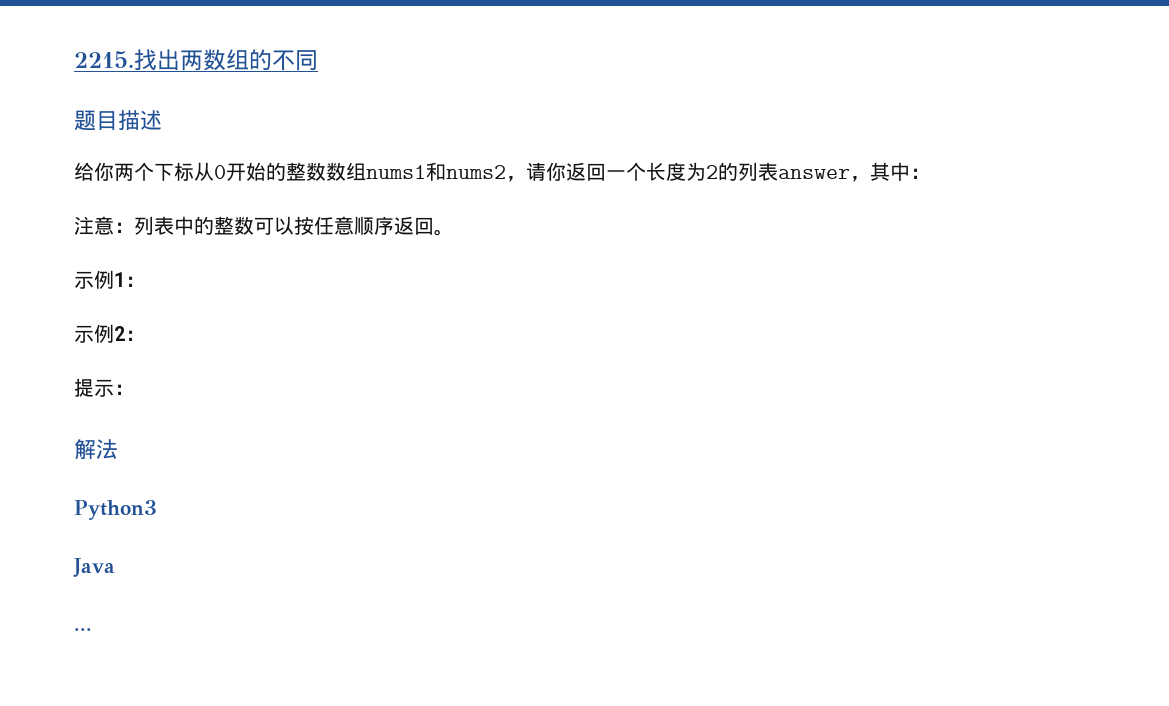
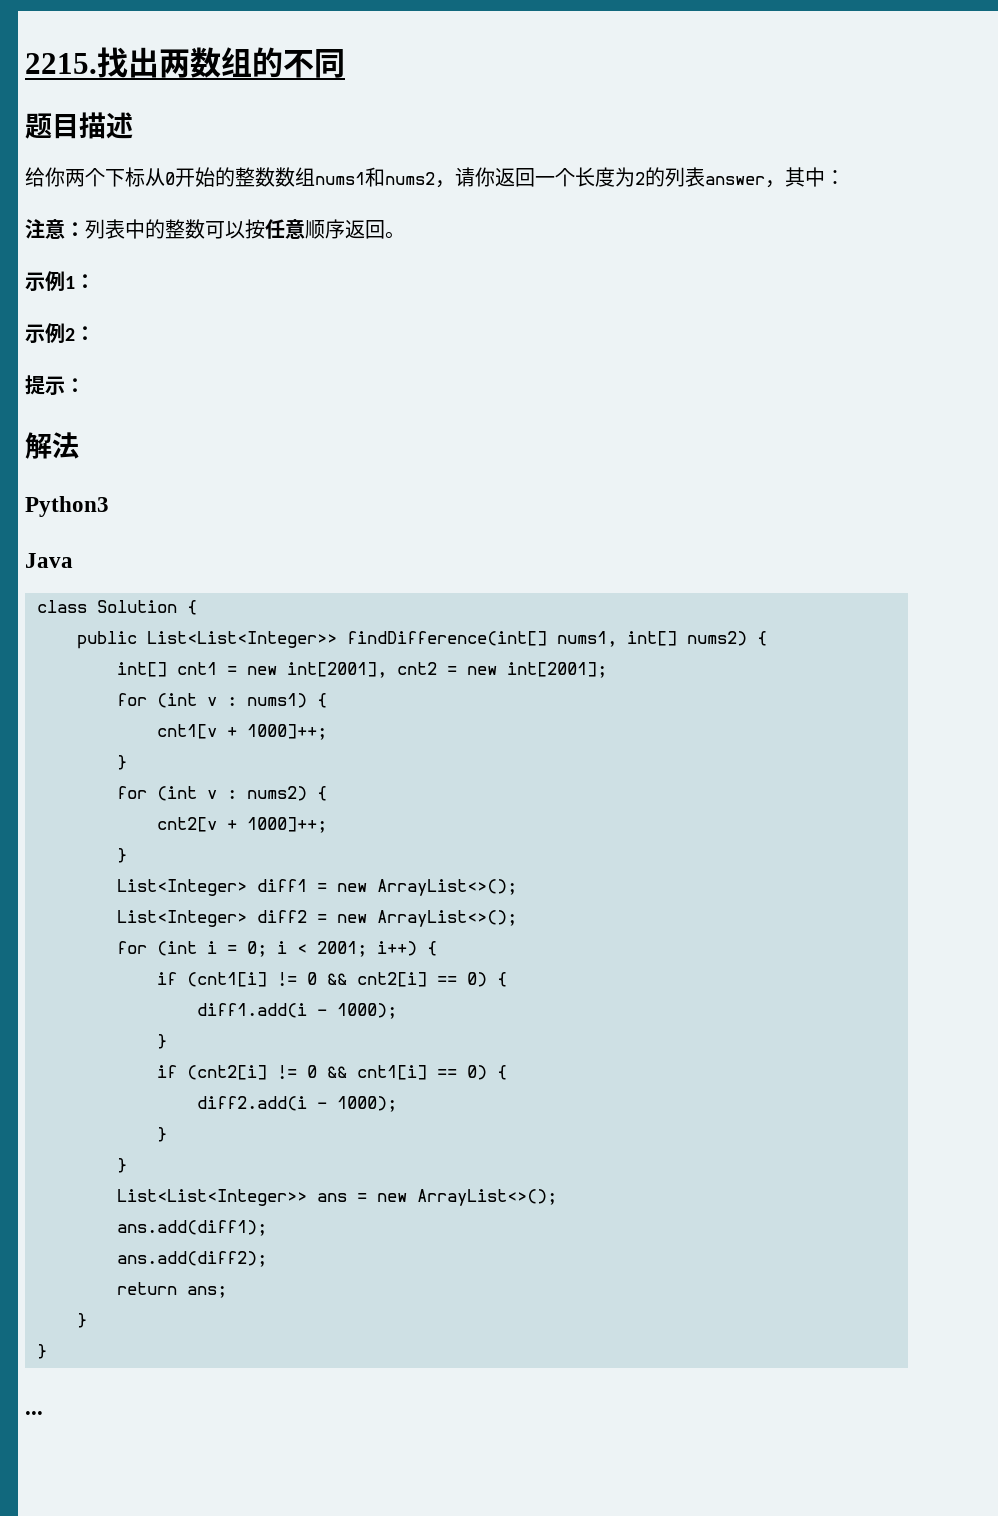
+ class Solution {
+ public List<List<Integer>> findDifference(int[] nums1, int[] nums2) {
+ int[] cnt1 = new int[2001], cnt2 = new int[2001];
+ for (int v : nums1) {
+ cnt1[v + 1000]++;
+ }
+ for (int v : nums2) {
+ cnt2[v + 1000]++;
+ }
+ List<Integer> diff1 = new ArrayList<>();
+ List<Integer> diff2 = new ArrayList<>();
+ for (int i = 0; i < 2001; i++) {
+ if (cnt1[i] != 0 && cnt2[i] == 0) {
+ diff1.add(i - 1000);
+ }
+ if (cnt2[i] != 0 && cnt1[i] == 0) {
+ diff2.add(i - 1000);
+ }
+ }
+ List<List<Integer>> ans = new ArrayList<>();
+ ans.add(diff1);
+ ans.add(diff2);
+ return ans;
+ }
+ }

